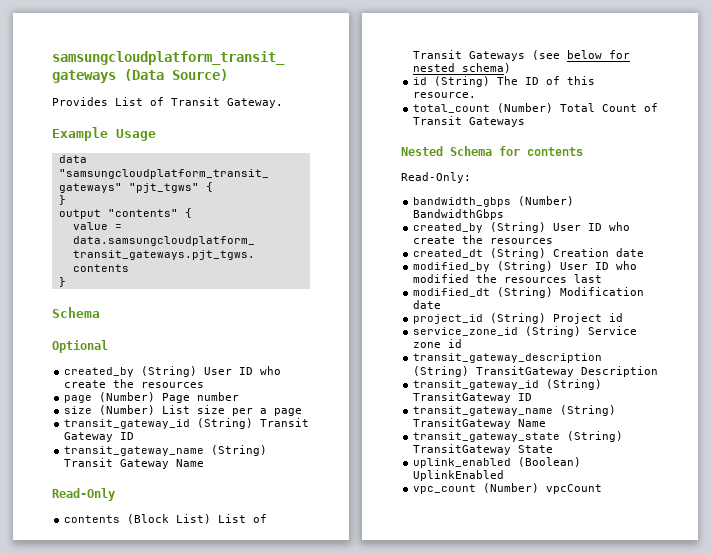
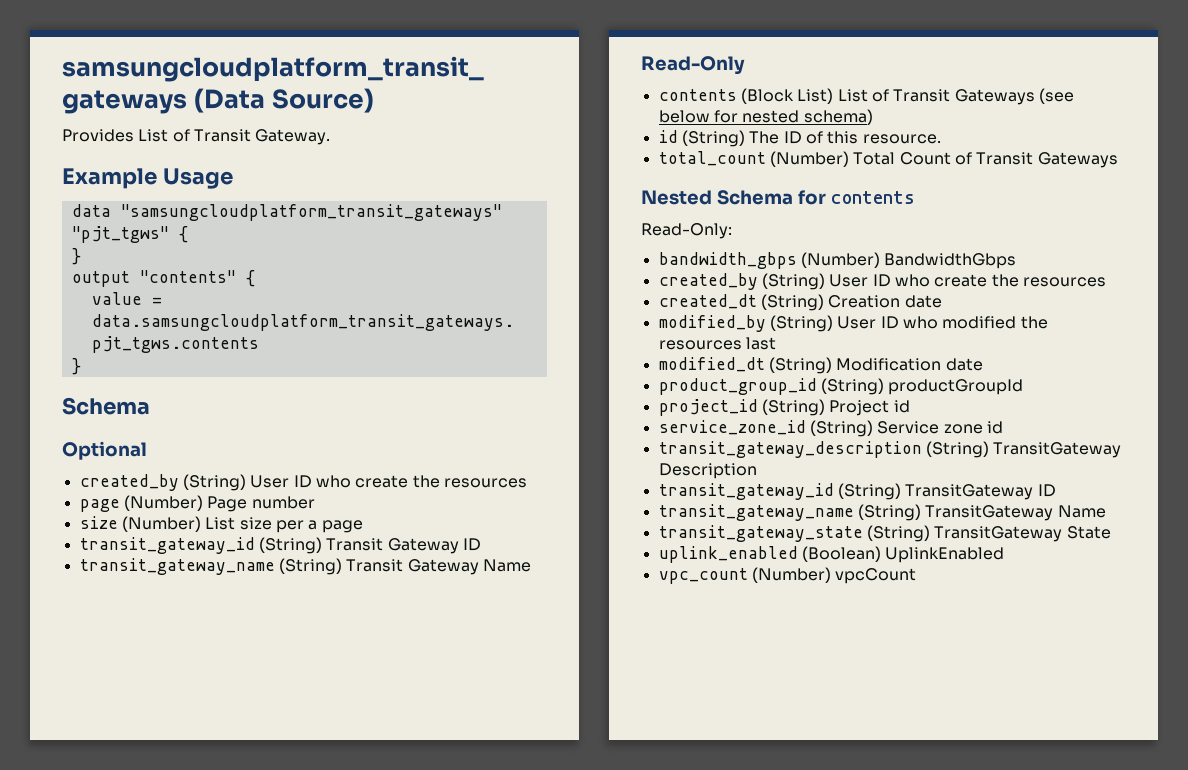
+ product_group_id (String) productGroupId

